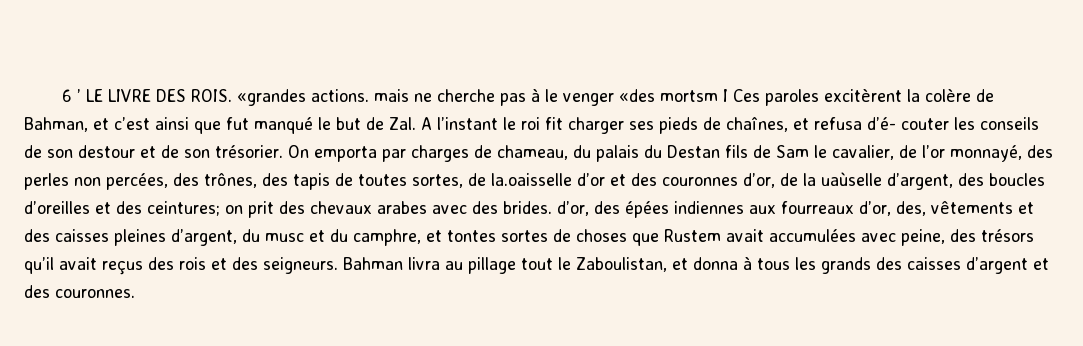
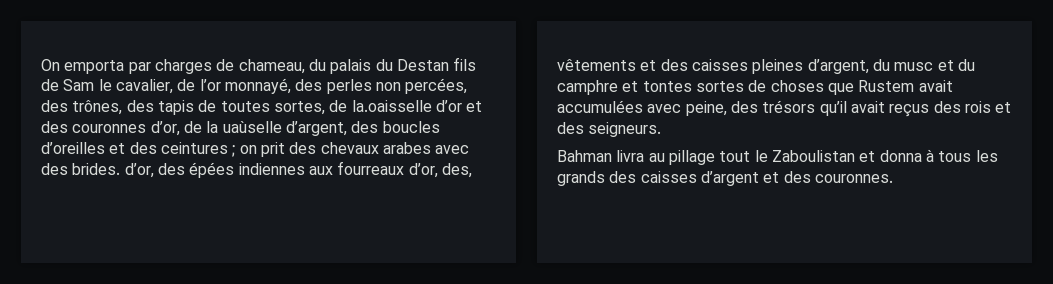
- 6 ’ LE LIVRE DES ROIS. «grandes actions. mais ne cherche pas à le venger «des mortsm I Ces paroles excitèrent la colère de Bahman, et c’est ainsi que fut manqué le but de Zal. A l’instant le roi fit charger ses pieds de chaînes, et refusa d’é- couter les conseils de son destour et de son trésorier. On emporta par charges de chameau, du palais du Destan fils de Sam le cavalier, de l’or monnayé, des perles non percées, des trônes, des tapis de toutes sortes, de la.oaisselle d’or et des couronnes d’or, de la uaùselle d’argent, des boucles d’oreilles et des ceintures;
+ On emporta par charges de chameau, du palais du Destan fils de Sam le cavalier, de l’or monnayé, des perles non percées, des trônes, des tapis de toutes sortes, de la.oaisselle d’or et des couronnes d’or, de la uaùselle d’argent, des boucles d’oreilles et des ceintures ;
- on prit des chevaux arabes avec des brides. d’or, des épées indiennes aux fourreaux d’or, des, vêtements et des caisses pleines d’argent, du musc et du camphre, et tontes sortes de choses que Rustem avait accumulées avec peine, des trésors qu’il avait reçus des rois et des seigneurs. Bahman livra au pillage tout le Zaboulistan, et donna à tous les grands des caisses d’argent et des couronnes.
+ on prit des chevaux arabes avec des brides. d’or, des épées indiennes aux fourreaux d’or, des, vêtements et des caisses pleines d’argent, du musc et du camphre et tontes sortes de choses que Rustem avait accumulées avec peine, des trésors qu’il avait reçus des rois et des seigneurs.
+ Bahman livra au pillage tout le Zaboulistan et donna à tous les grands des caisses d’argent et des couronnes.

